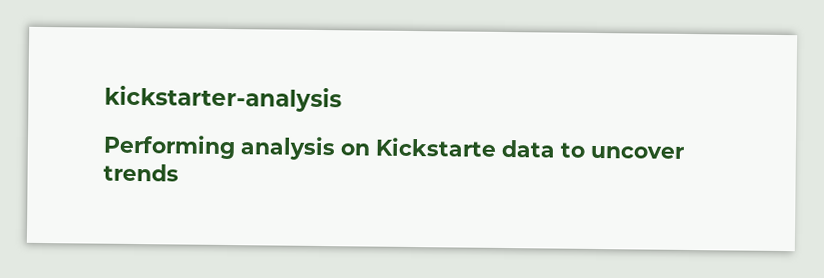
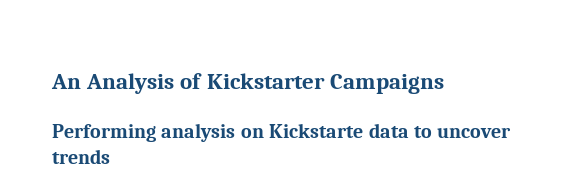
- kickstarter-analysis
+ An Analysis of Kickstarter Campaigns

